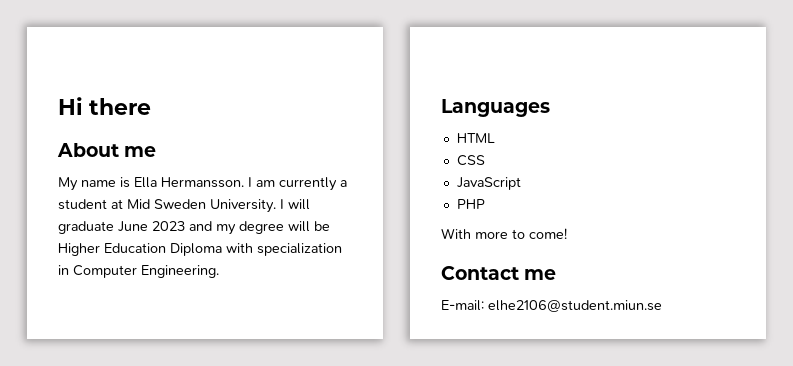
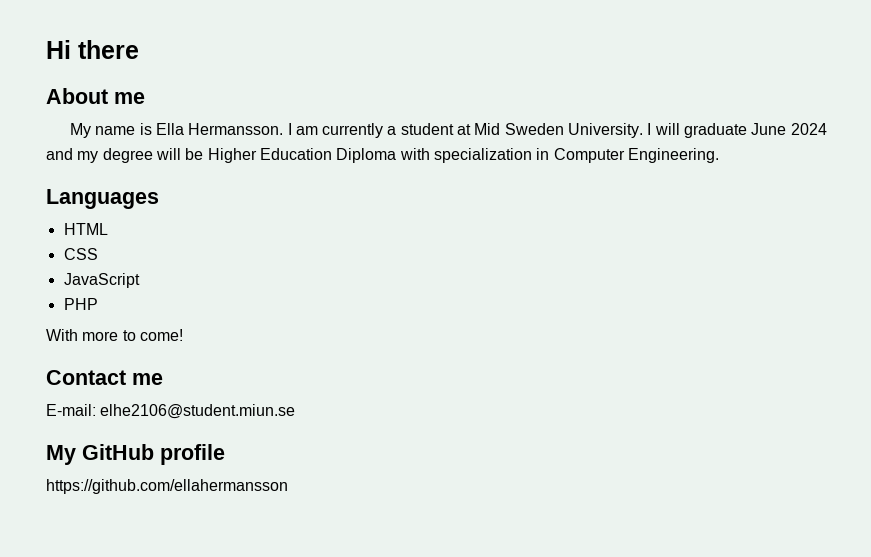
- I will graduate June 2023 and my degree will be Higher Education Diploma with specialization in Computer Engineering.
+ I will graduate June 2024 and my degree will be Higher Education Diploma with specialization in Computer Engineering.
+ My GitHub profile
+ https://github.com/ellahermansson

